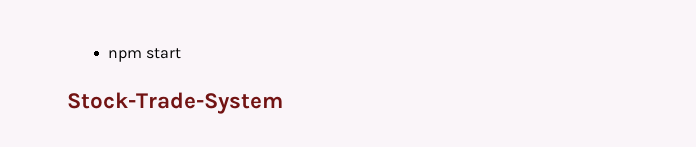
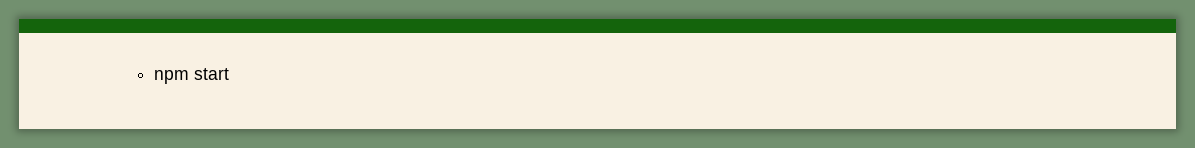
- Stock-Trade-System

